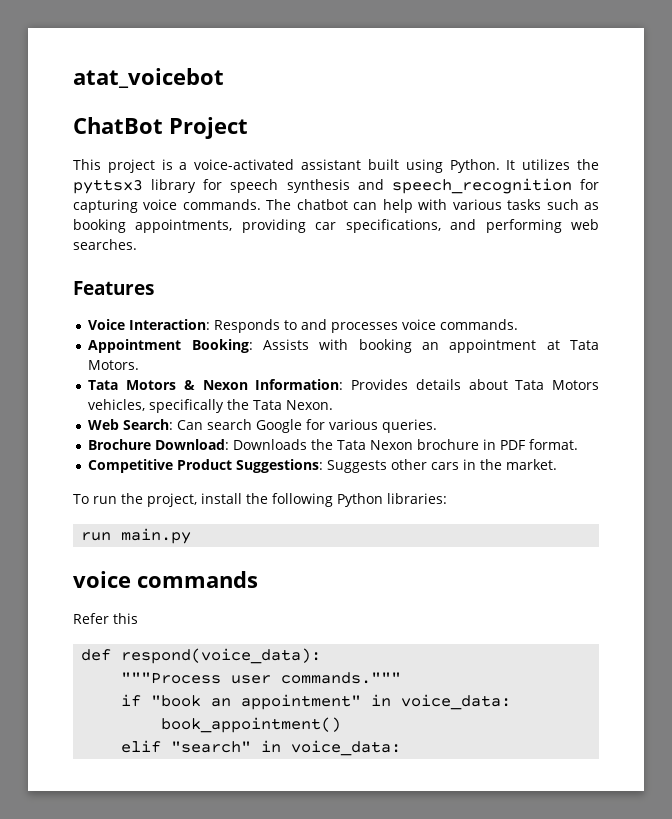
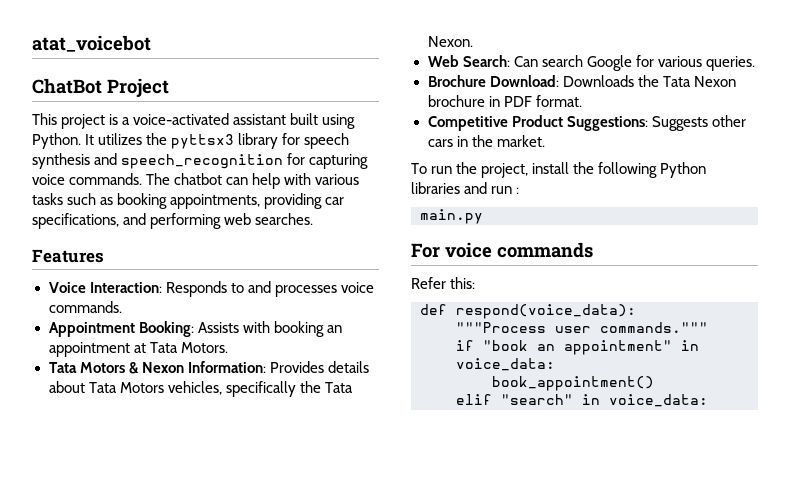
- To run the project, install the following Python libraries:
- run main.py
+ To run the project, install the following Python libraries and run :
+ main.py
- voice commands
+ For voice commands
- Refer this
+ Refer this:

